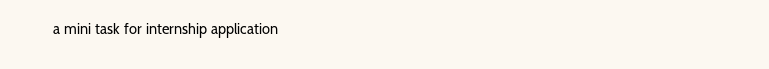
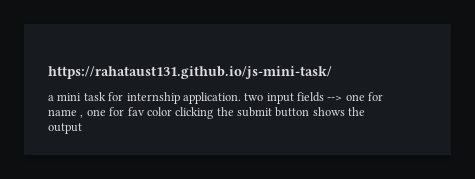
+ https://rahataust131.github.io/js-mini-task/
- a mini task for internship application
+ a mini task for internship application. two input fields --> one for name , one for fav color clicking the submit button shows the output

